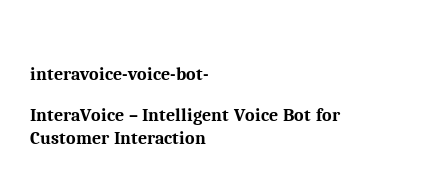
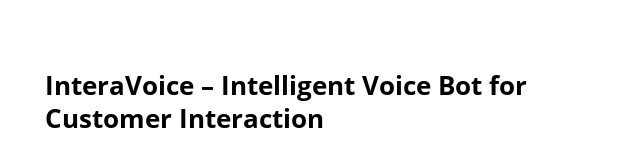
- interavoice-voice-bot-

